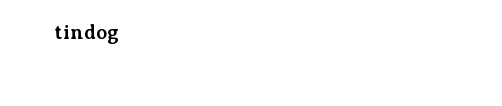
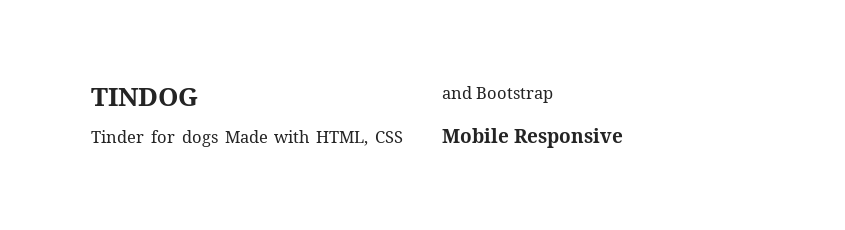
- tindog
+ TINDOG
+ Tinder for dogs Made with HTML, CSS and Bootstrap
+ Mobile Responsive

